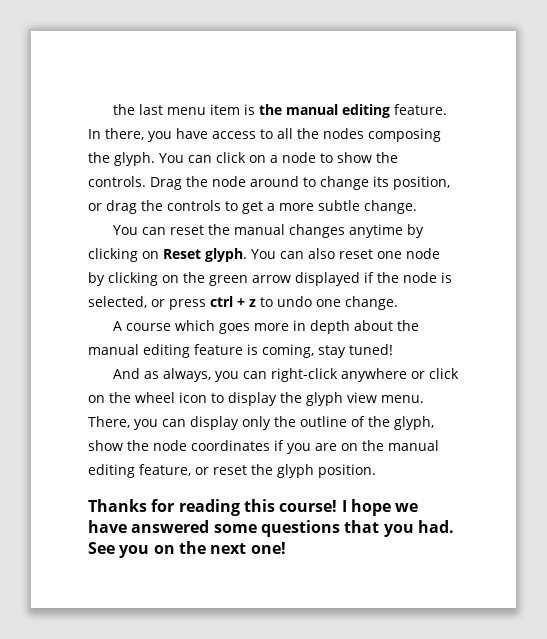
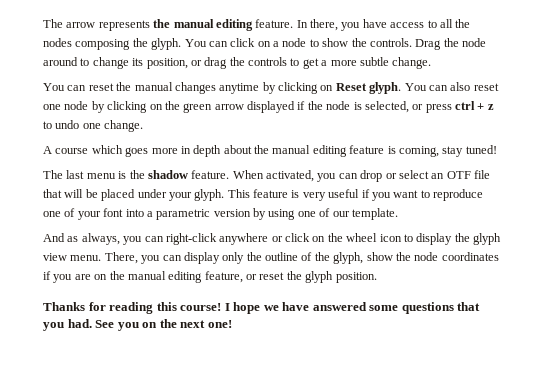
- the last menu item is the manual editing feature.
+ The arrow represents the manual editing feature.
+ The last menu is the shadow feature. When activated, you can drop or select an OTF file that will be placed under your glyph. This feature is very useful if you want to reproduce one of your font into a parametric version by using one of our template.

